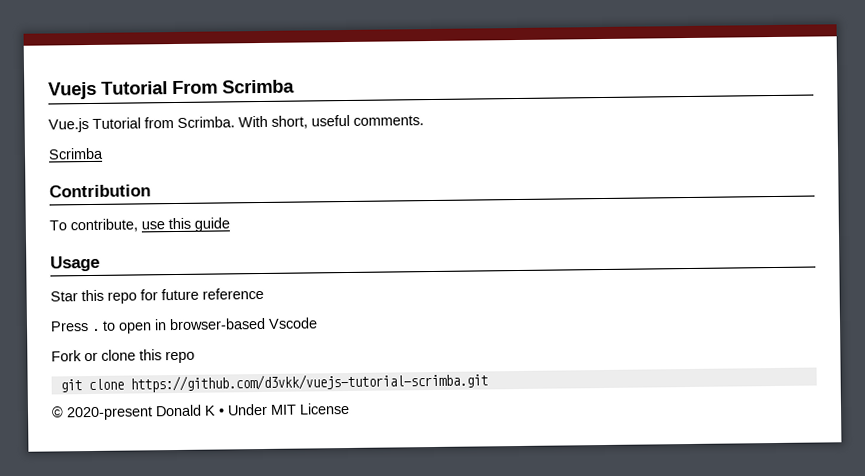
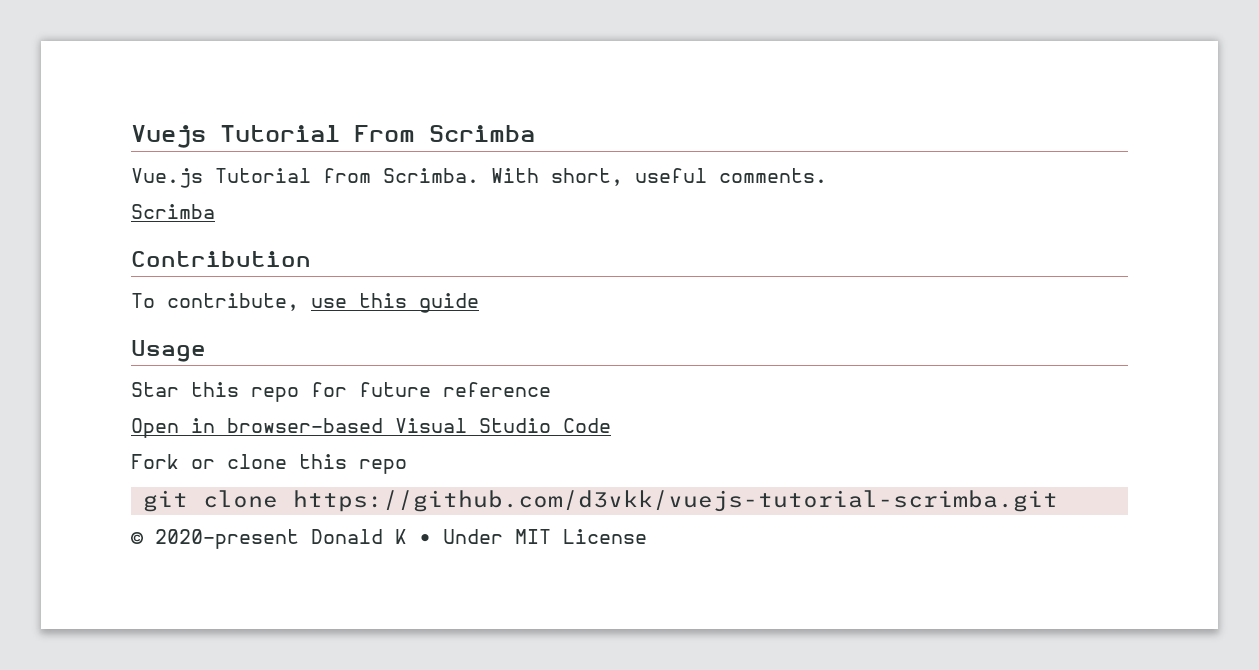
- Press . to open in browser-based Vscode
+ Open in browser-based Visual Studio Code

